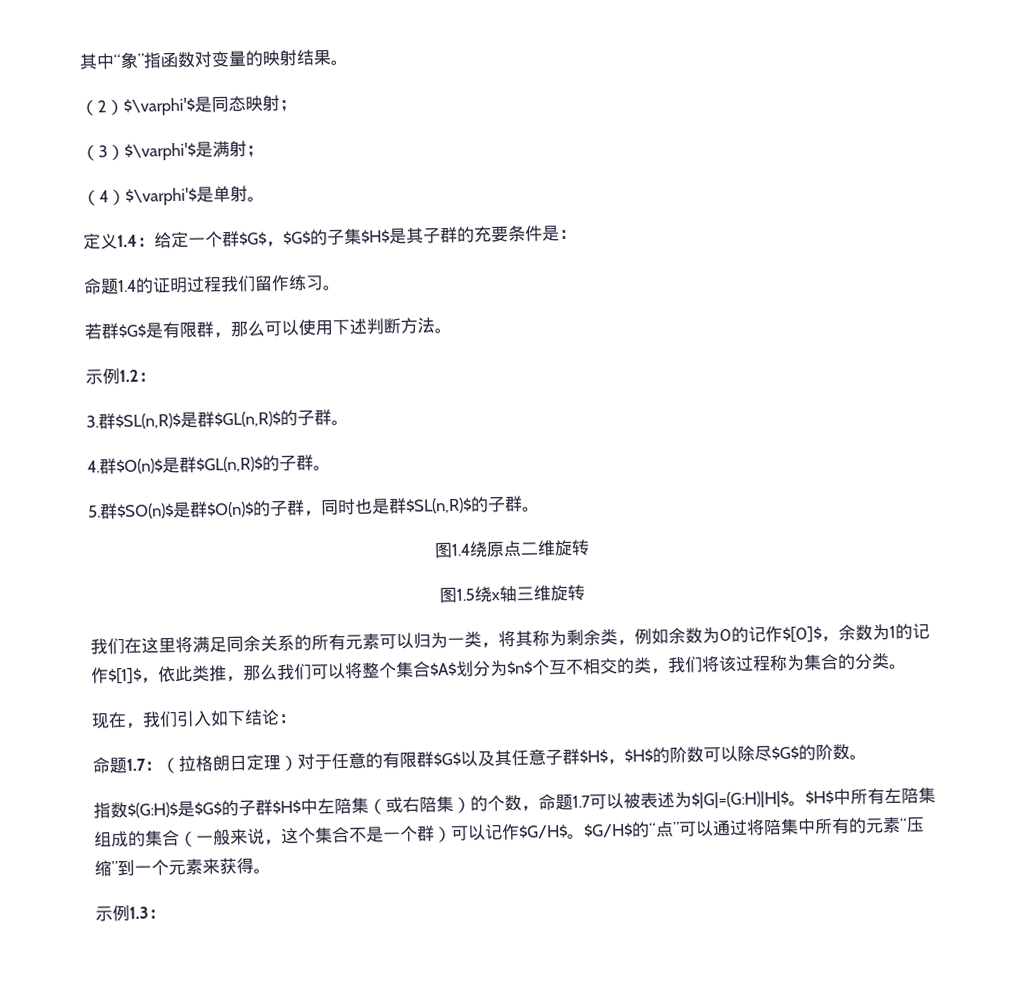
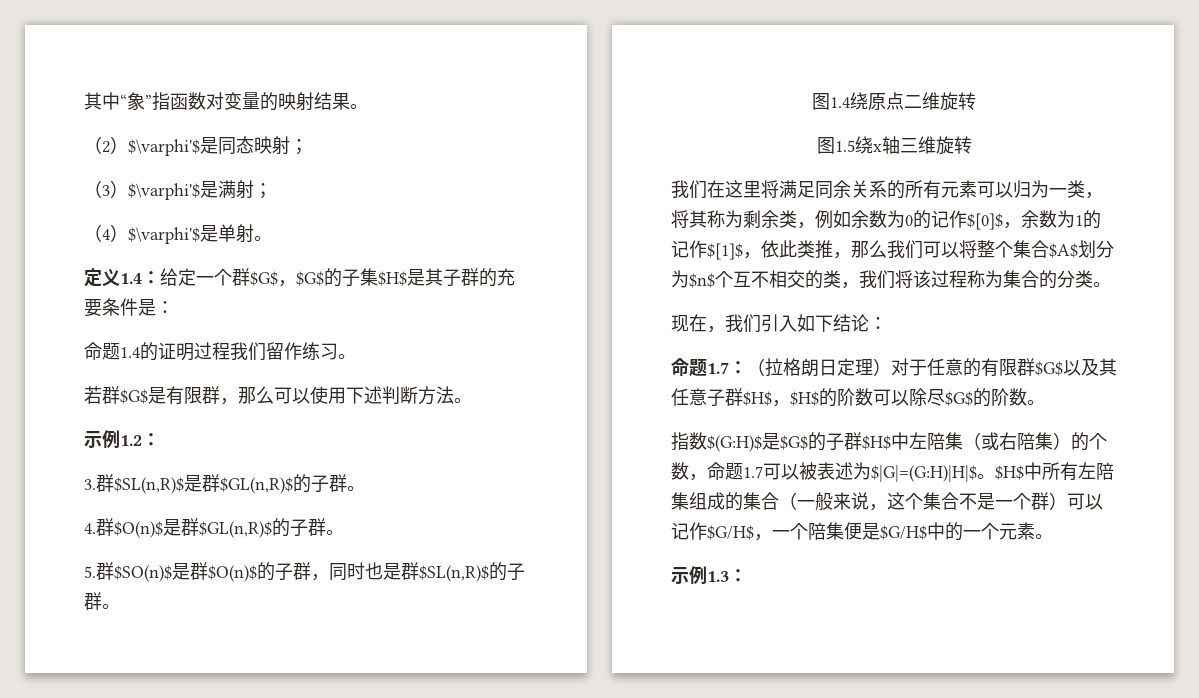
- $H$中所有左陪集组成的集合（一般来说，这个集合不是一个群）可以记作$G/H$。$G/H$的“点”可以通过将陪集中所有的元素“压缩”到一个元素来获得。
+ $H$中所有左陪集组成的集合（一般来说，这个集合不是一个群）可以记作$G/H$，一个陪集便是$G/H$中的一个元素。

